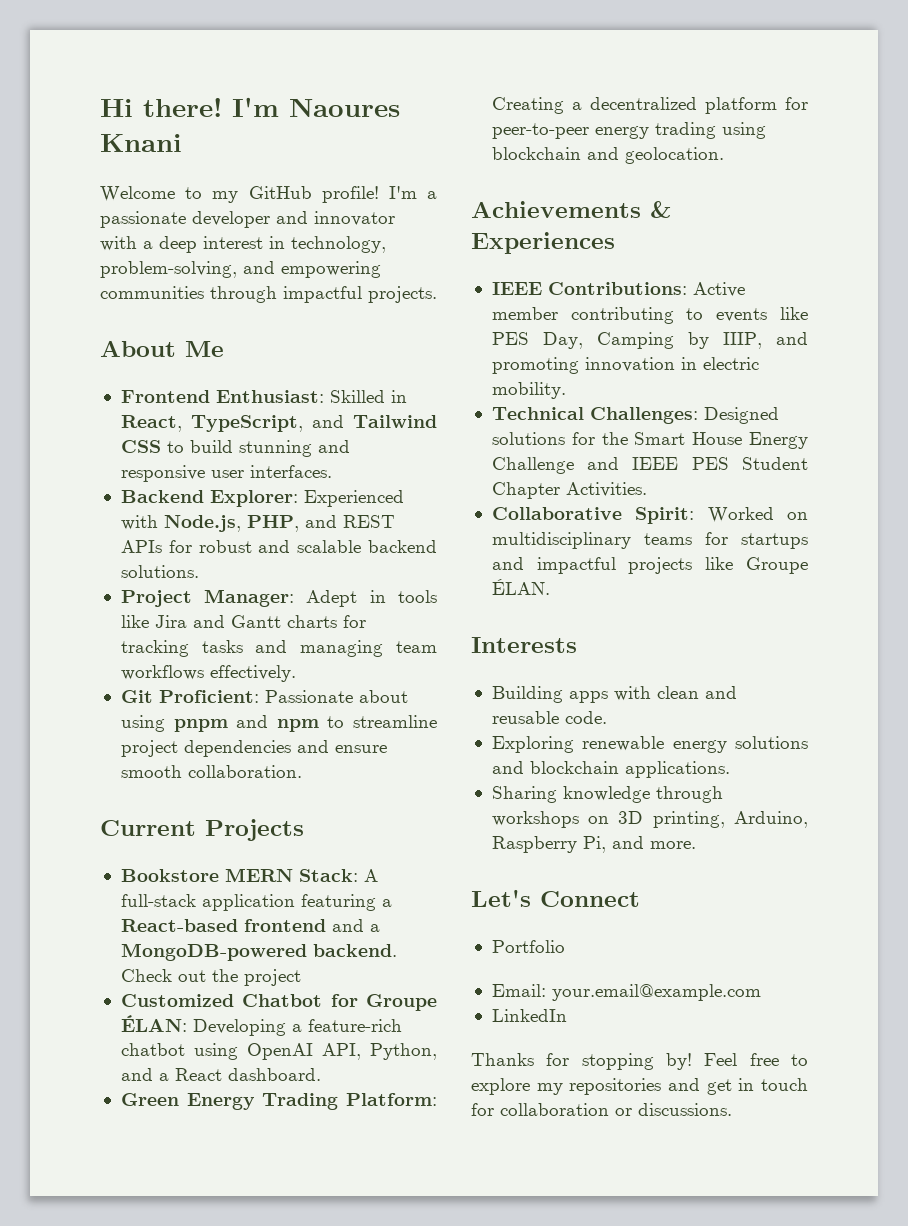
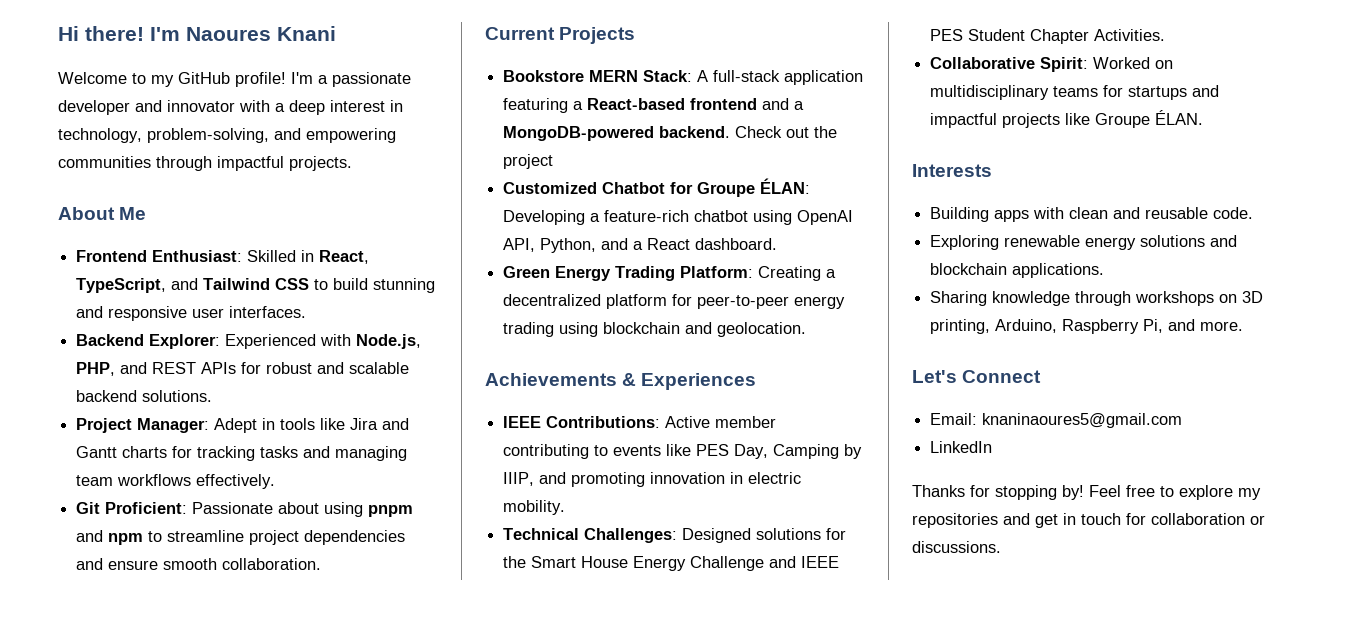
- Portfolio
- Email: your.email@example.com
+ Email: knaninaoures5@gmail.com

